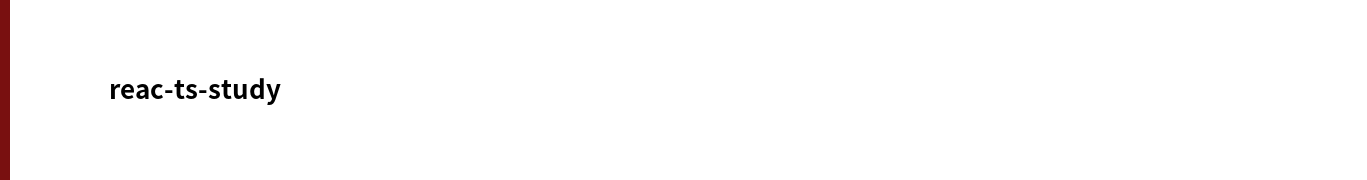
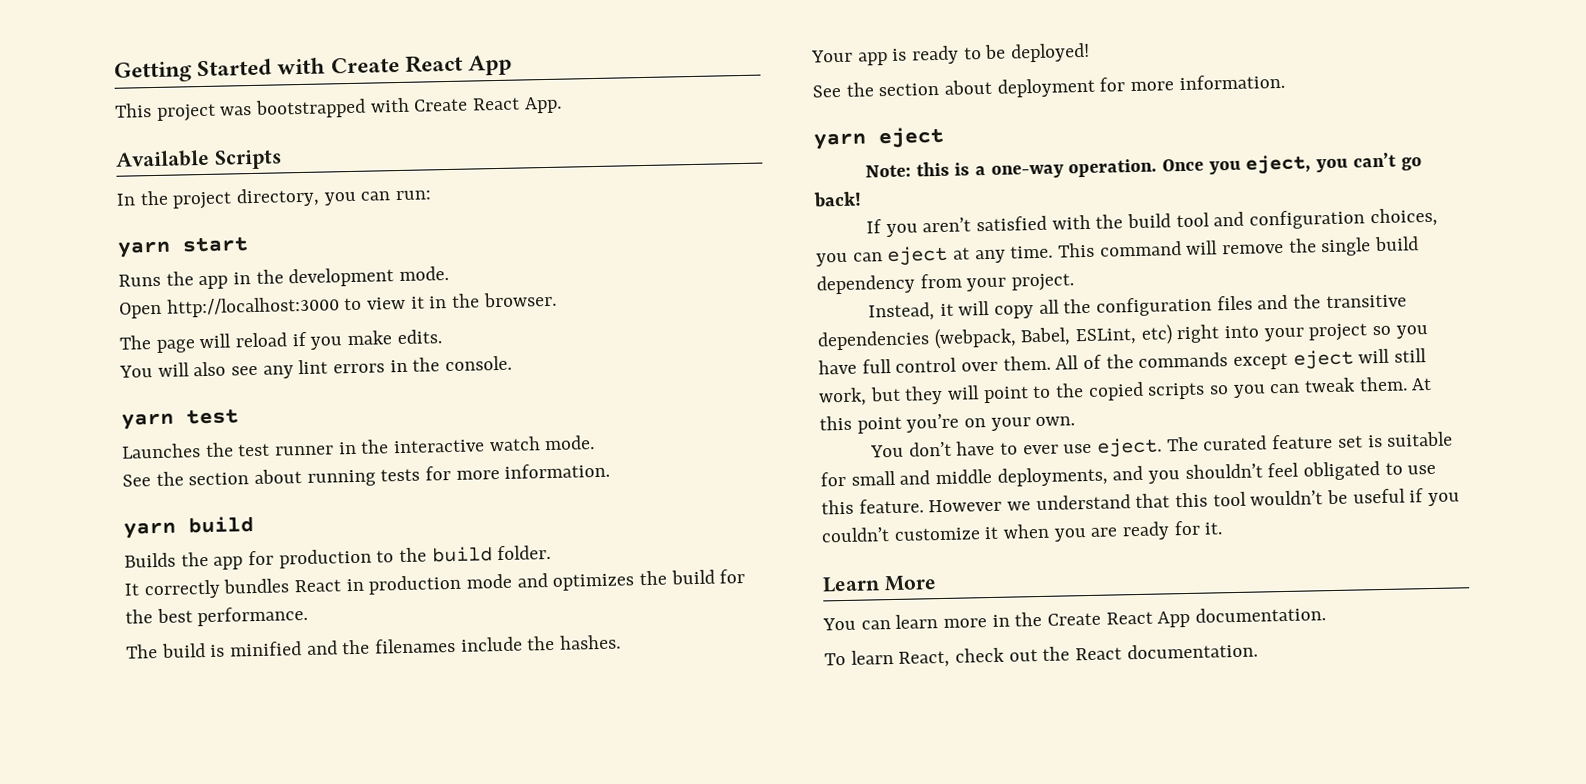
- reac-ts-study
+ Getting Started with Create React App
+ This project was bootstrapped with Create React App.
+ Available Scripts
+ In the project directory, you can run:
+ yarn start
+ Runs the app in the development mode.
+ Open http://localhost:3000 to view it in the browser.
+ The page will reload if you make edits.
+ You will also see any lint errors in the console.
+ yarn test
+ Launches the test runner in the interactive watch mode.
+ See the section about running tests for more information.
+ yarn build
+ Builds the app for production to the build folder.
+ It correctly bundles React in production mode and optimizes the build for the best performance.
+ The build is minified and the filenames include the hashes.
+ Your app is ready to be deployed!
+ See the section about deployment for more information.
+ yarn eject
+ Note: this is a one-way operation. Once you eject, you can’t go back!
+ If you aren’t satisfied with the build tool and configuration choices, you can eject at any time. This command will remove the single build dependency from your project.
+ Instead, it will copy all the configuration files and the transitive dependencies (webpack, Babel, ESLint, etc) right into your project so you have full control over them. All of the commands except eject will still work, but they will point to the copied scripts so you can tweak them. At this point you’re on your own.
+ You don’t have to ever use eject. The curated feature set is suitable for small and middle deployments, and you shouldn’t feel obligated to use this feature. However we understand that this tool wouldn’t be useful if you couldn’t customize it when you are ready for it.
+ Learn More
+ You can learn more in the Create React App documentation.
+ To learn React, check out the React documentation.

